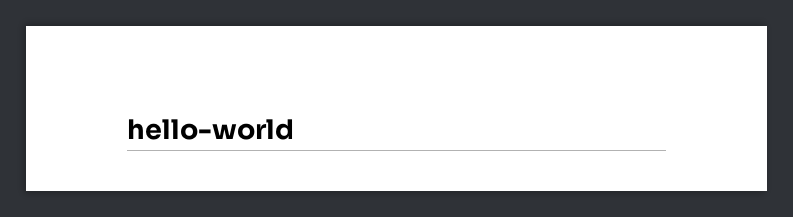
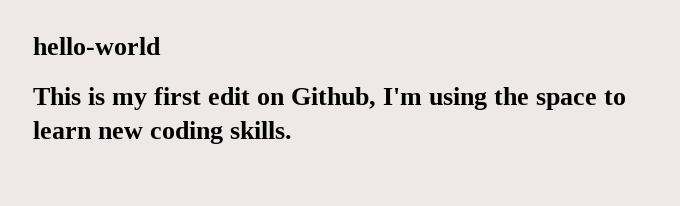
+ This is my first edit on Github, I'm using the space to learn new coding skills.

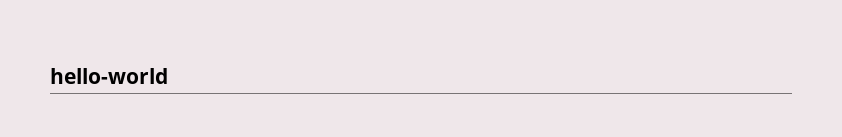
- This is my first edit on Github, I'm using the space to learn new coding skills.

